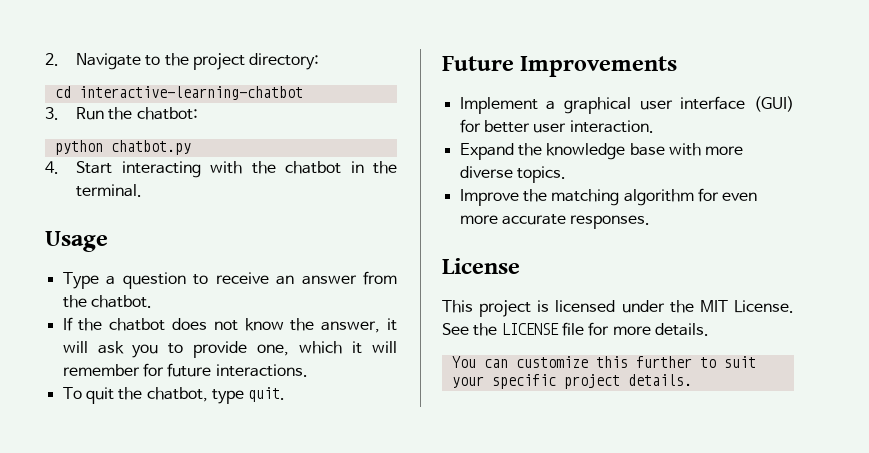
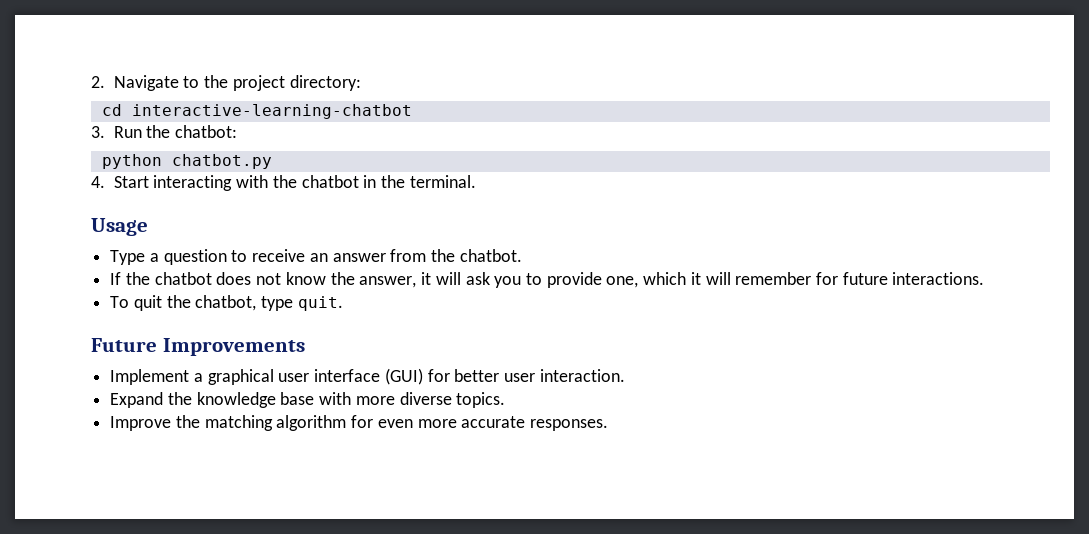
- License
- This project is licensed under the MIT License. See the LICENSE file for more details.
- You can customize this further to suit your specific project details.

